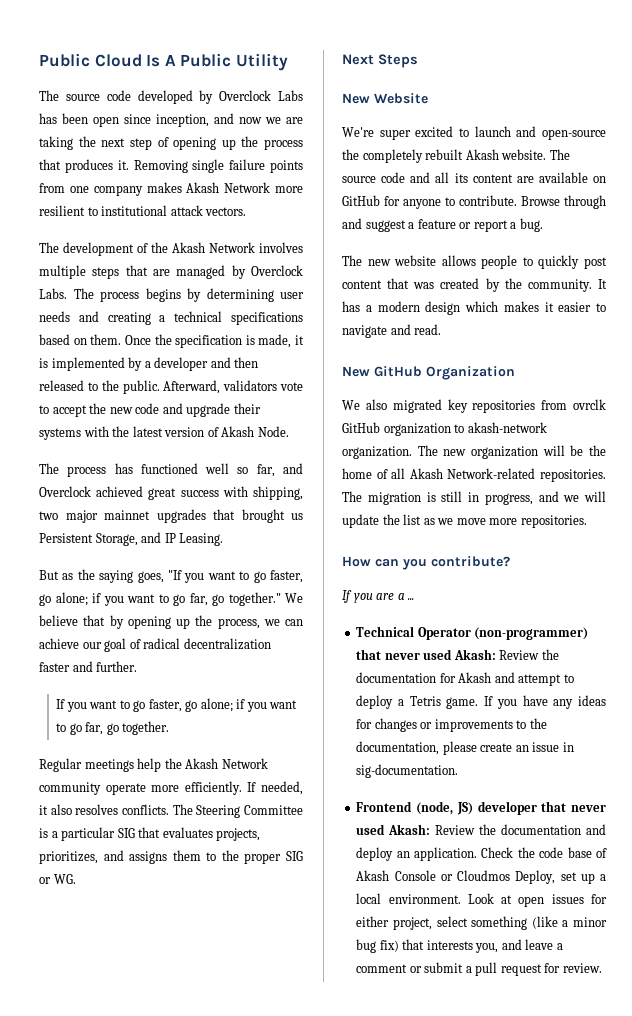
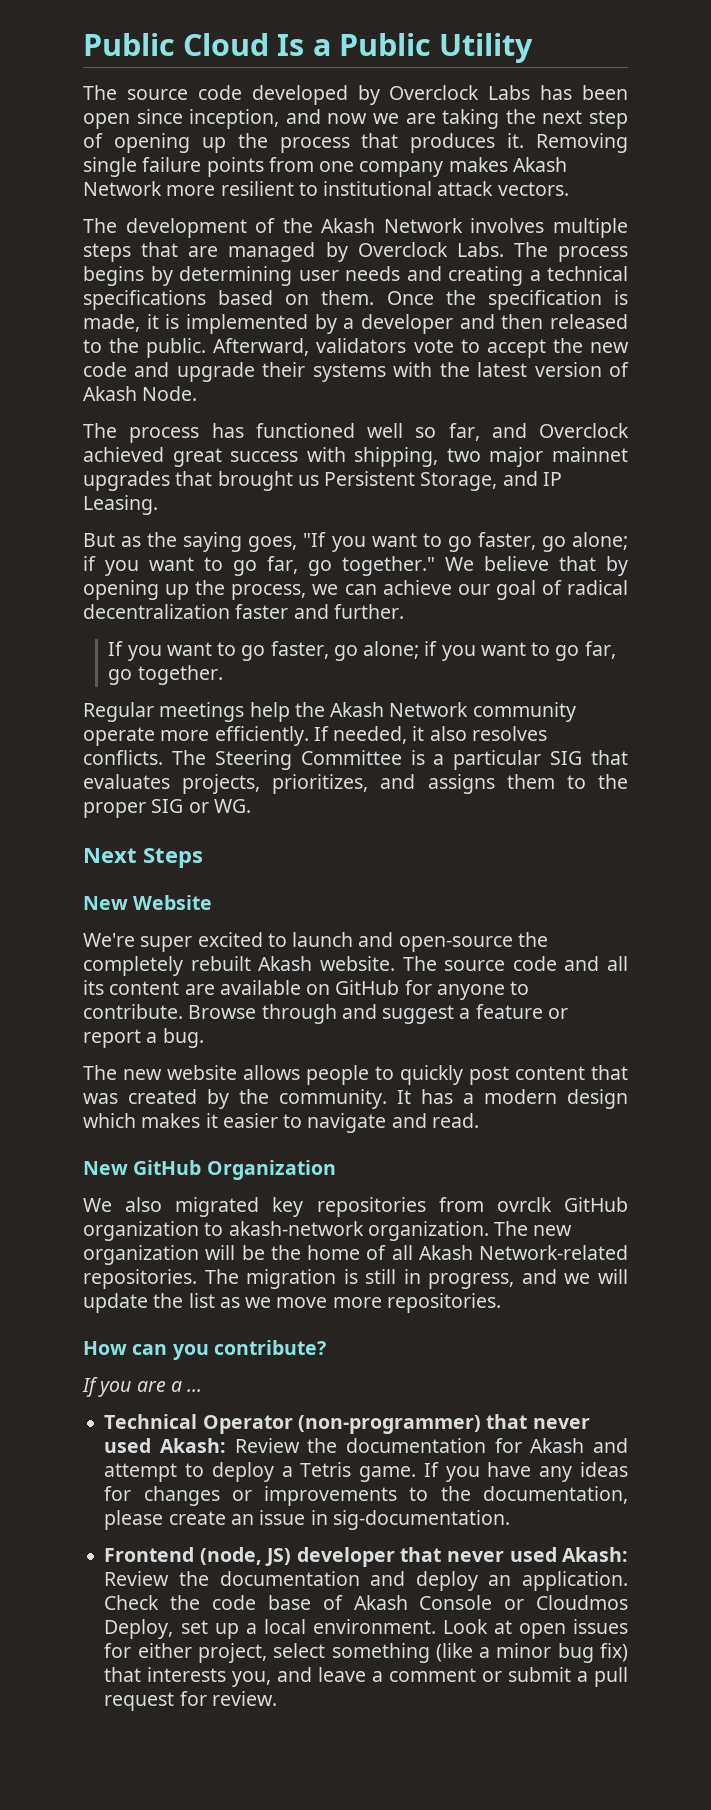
- Public Cloud Is A Public Utility
+ Public Cloud Is a Public Utility

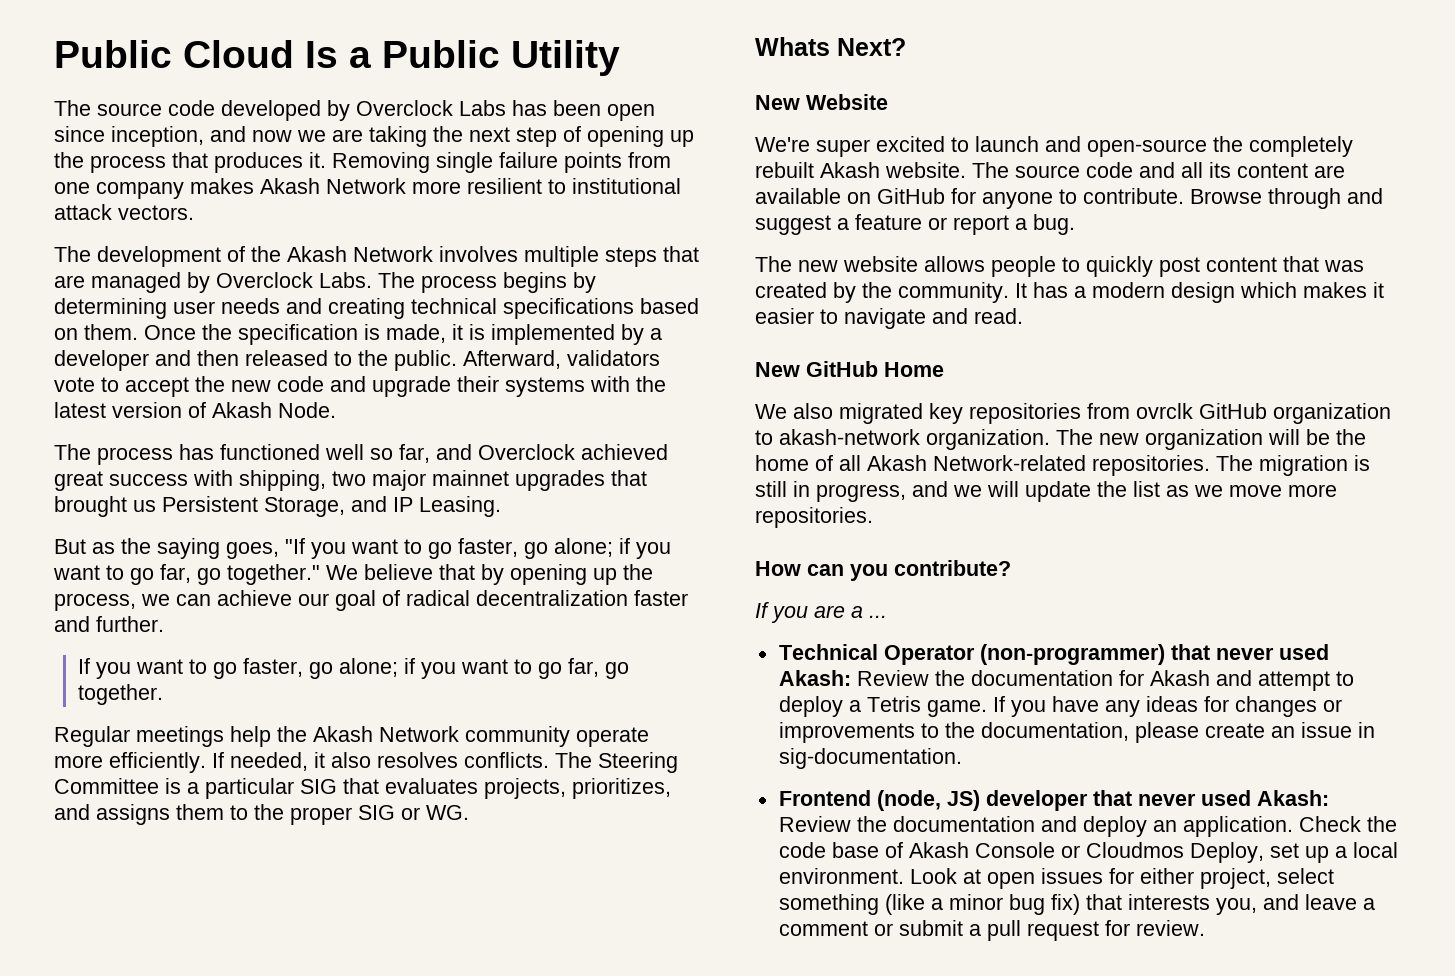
- The process begins by determining user needs and creating a technical specifications based on them.
+ The process begins by determining user needs and creating technical specifications based on them.
- Next Steps
+ Whats Next?
- New GitHub Organization
+ New GitHub Home

